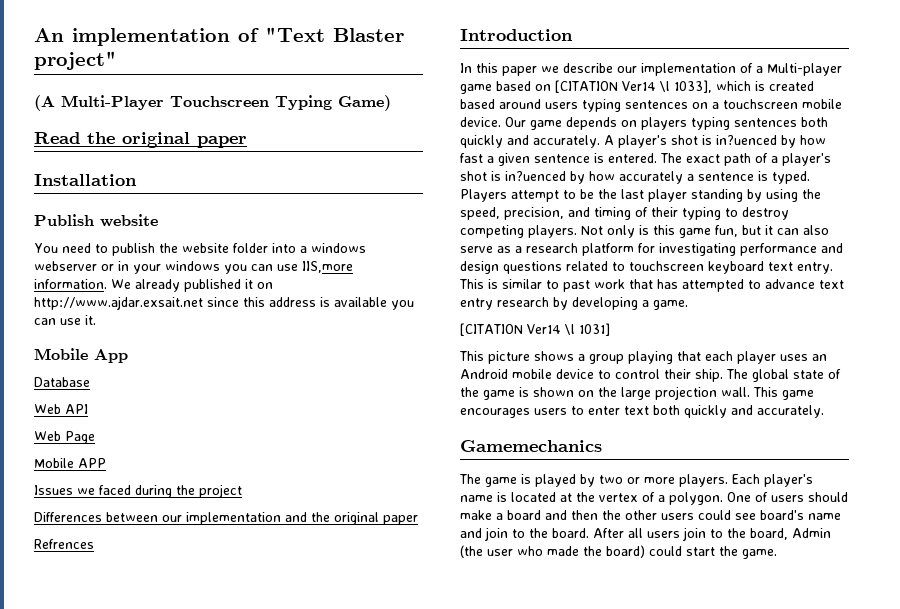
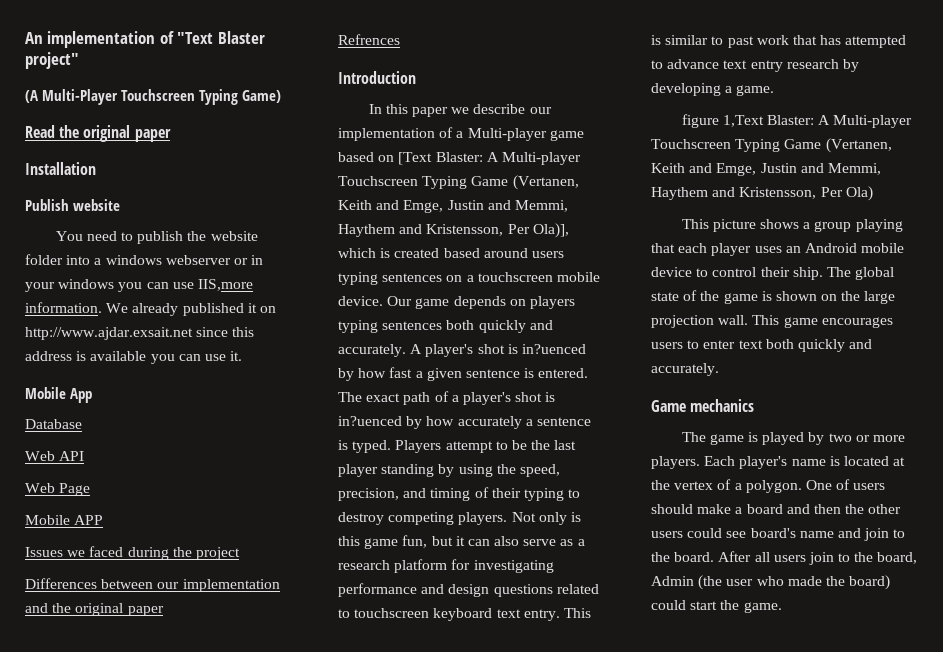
- In this paper we describe our implementation of a Multi-player game based on [CITATION Ver14 \l 1033], which is created based around users typing sentences on a touchscreen mobile device.
+ In this paper we describe our implementation of a Multi-player game based on [Text Blaster: A Multi-player Touchscreen Typing Game (Vertanen, Keith and Emge, Justin and Memmi, Haythem and Kristensson, Per Ola)], which is created based around users typing sentences on a touchscreen mobile device.
- [CITATION Ver14 \l 1031]
+ figure 1,Text Blaster: A Multi-player Touchscreen Typing Game (Vertanen, Keith and Emge, Justin and Memmi, Haythem and Kristensson, Per Ola)
- Gamemechanics
+ Game mechanics

